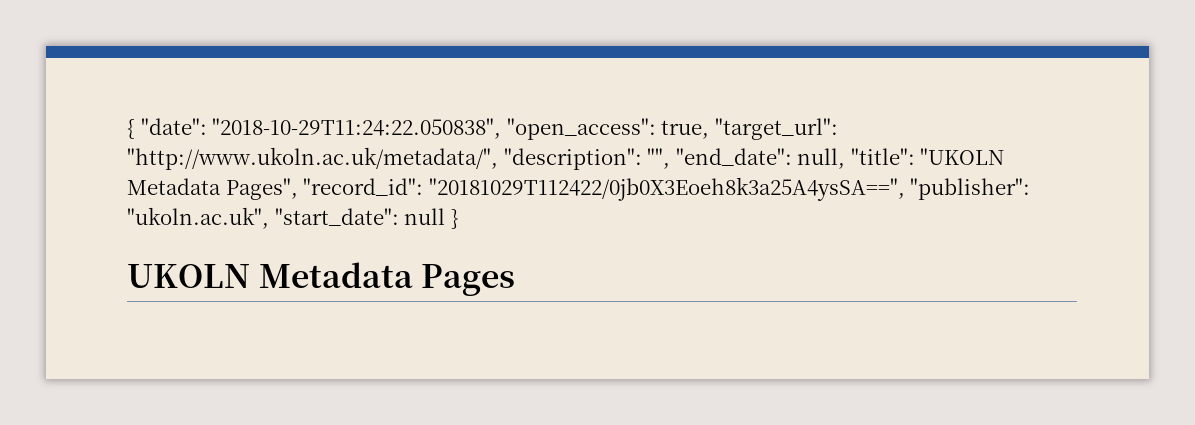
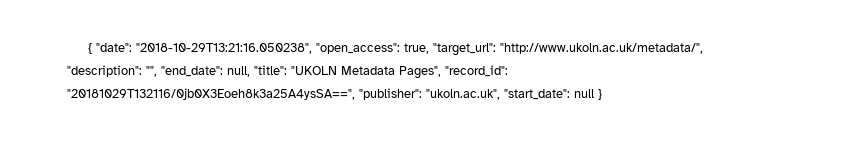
- { "date": "2018-10-29T11:24:22.050838", "open_access": true, "target_url": "http://www.ukoln.ac.uk/metadata/", "description": "", "end_date": null, "title": "UKOLN Metadata Pages", "record_id": "20181029T112422/0jb0X3Eoeh8k3a25A4ysSA==", "publisher": "ukoln.ac.uk", "start_date": null }
+ { "date": "2018-10-29T13:21:16.050238", "open_access": true, "target_url": "http://www.ukoln.ac.uk/metadata/", "description": "", "end_date": null, "title": "UKOLN Metadata Pages", "record_id": "20181029T132116/0jb0X3Eoeh8k3a25A4ysSA==", "publisher": "ukoln.ac.uk", "start_date": null }
- UKOLN Metadata Pages

